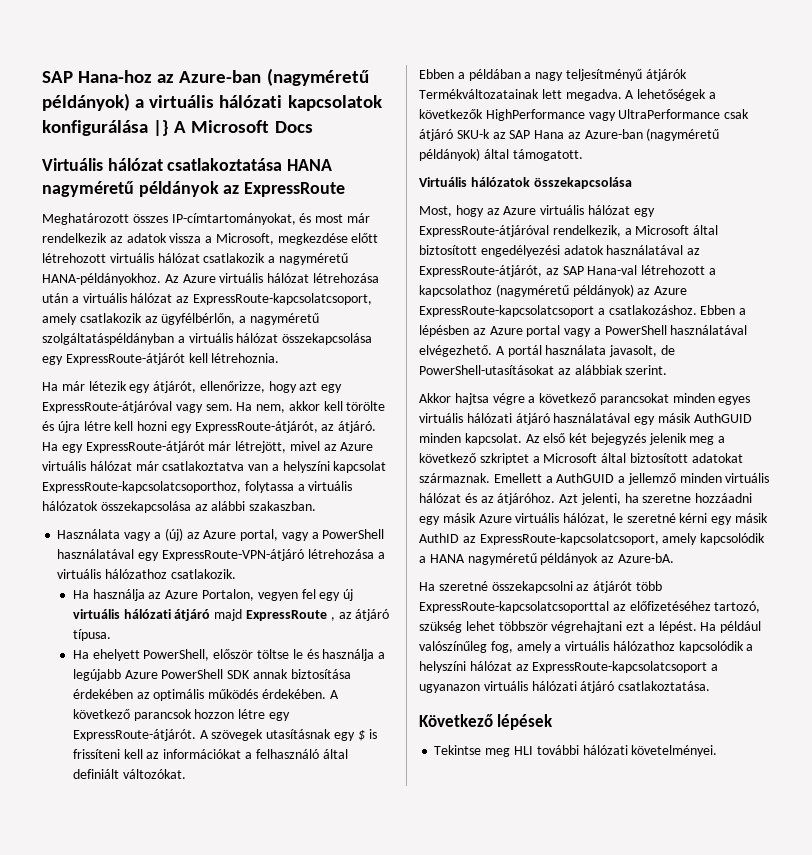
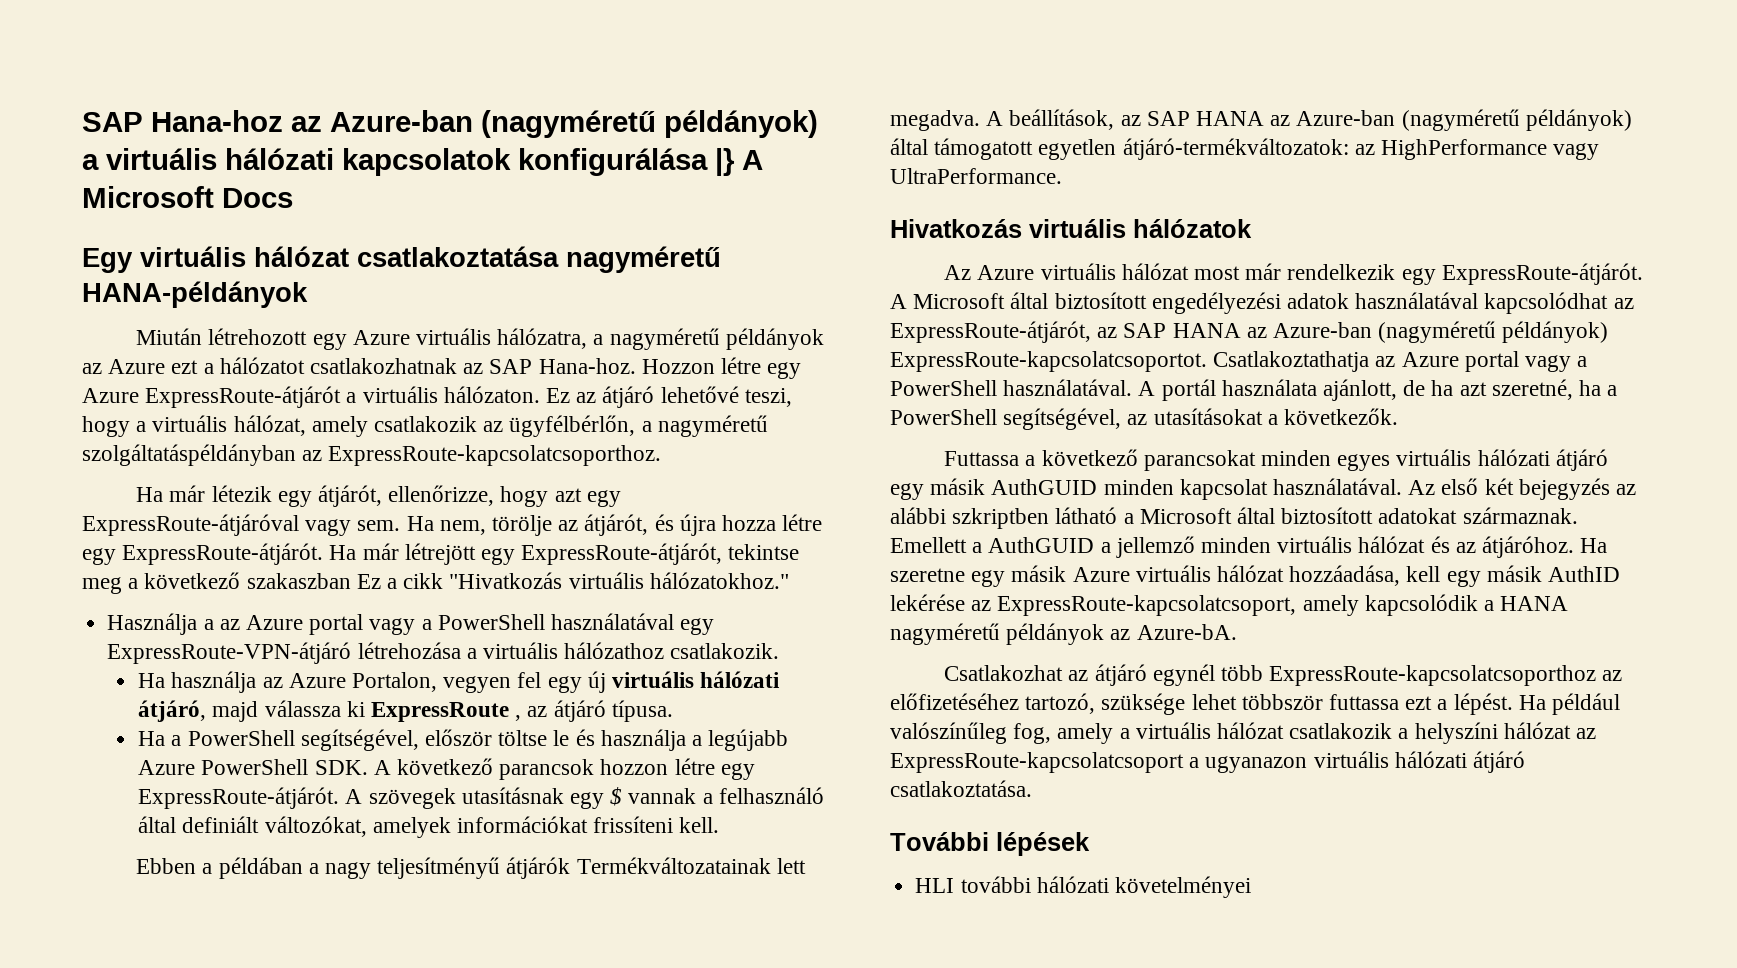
- Virtuális hálózat csatlakoztatása HANA nagyméretű példányok az ExpressRoute
- Meghatározott összes IP-címtartományokat, és most már rendelkezik az adatok vissza a Microsoft, megkezdése előtt létrehozott virtuális hálózat csatlakozik a nagyméretű HANA-példányokhoz. Az Azure virtuális hálózat létrehozása után a virtuális hálózat az ExpressRoute-kapcsolatcsoport, amely csatlakozik az ügyfélbérlőn, a nagyméretű szolgáltatáspéldányban a virtuális hálózat összekapcsolása egy ExpressRoute-átjárót kell létrehoznia.
+ Egy virtuális hálózat csatlakoztatása nagyméretű HANA-példányok
+ Miután létrehozott egy Azure virtuális hálózatra, a nagyméretű példányok az Azure ezt a hálózatot csatlakozhatnak az SAP Hana-hoz. Hozzon létre egy Azure ExpressRoute-átjárót a virtuális hálózaton. Ez az átjáró lehetővé teszi, hogy a virtuális hálózat, amely csatlakozik az ügyfélbérlőn, a nagyméretű szolgáltatáspéldányban az ExpressRoute-kapcsolatcsoporthoz.
- Ha nem, akkor kell törölte és újra létre kell hozni egy ExpressRoute-átjárót, az átjáró. Ha egy ExpressRoute-átjárót már létrejött, mivel az Azure virtuális hálózat már csatlakoztatva van a helyszíni kapcsolat ExpressRoute-kapcsolatcsoporthoz, folytassa a virtuális hálózatok összekapcsolása az alábbi szakaszban.
- Használata vagy a (új) az Azure portal, vagy a PowerShell használatával egy ExpressRoute-VPN-átjáró létrehozása a virtuális hálózathoz csatlakozik.
+ Ha nem, törölje az átjárót, és újra hozza létre egy ExpressRoute-átjárót. Ha már létrejött egy ExpressRoute-átjárót, tekintse meg a következő szakaszban Ez a cikk "Hivatkozás virtuális hálózatokhoz."
+ Használja a az Azure portal vagy a PowerShell használatával egy ExpressRoute-VPN-átjáró létrehozása a virtuális hálózathoz csatlakozik.
- Ha használja az Azure Portalon, vegyen fel egy új virtuális hálózati átjáró majd ExpressRoute , az átjáró típusa.
+ Ha használja az Azure Portalon, vegyen fel egy új virtuális hálózati átjáró, majd válassza ki ExpressRoute , az átjáró típusa.
- Ha ehelyett PowerShell, először töltse le és használja a legújabb Azure PowerShell SDK annak biztosítása érdekében az optimális működés érdekében. A következő parancsok hozzon létre egy ExpressRoute-átjárót.
+ Ha a PowerShell segítségével, először töltse le és használja a legújabb Azure PowerShell SDK. A következő parancsok hozzon létre egy ExpressRoute-átjárót.
- A szövegek utasításnak egy $ is frissíteni kell az információkat a felhasználó által definiált változókat.
+ A szövegek utasításnak egy $ vannak a felhasználó által definiált változókat, amelyek információkat frissíteni kell.
- A lehetőségek a következők HighPerformance vagy UltraPerformance csak átjáró SKU-k az SAP Hana az Azure-ban (nagyméretű példányok) által támogatott.
- Virtuális hálózatok összekapcsolása
- Most, hogy az Azure virtuális hálózat egy ExpressRoute-átjáróval rendelkezik, a Microsoft által biztosított engedélyezési adatok használatával az ExpressRoute-átjárót, az SAP Hana-val létrehozott a kapcsolathoz (nagyméretű példányok) az Azure ExpressRoute-kapcsolatcsoport a csatlakozáshoz. Ebben a lépésben az Azure portal vagy a PowerShell használatával elvégezhető.
+ A beállítások, az SAP HANA az Azure-ban (nagyméretű példányok) által támogatott egyetlen átjáró-termékváltozatok: az HighPerformance vagy UltraPerformance.
+ Hivatkozás virtuális hálózatok
+ Az Azure virtuális hálózat most már rendelkezik egy ExpressRoute-átjárót. A Microsoft által biztosított engedélyezési adatok használatával kapcsolódhat az ExpressRoute-átjárót, az SAP HANA az Azure-ban (nagyméretű példányok) ExpressRoute-kapcsolatcsoportot. Csatlakoztathatja az Azure portal vagy a PowerShell használatával.
- A portál használata javasolt, de PowerShell-utasításokat az alábbiak szerint.
- Akkor hajtsa végre a következő parancsokat minden egyes virtuális hálózati átjáró használatával egy másik AuthGUID minden kapcsolat.
+ A portál használata ajánlott, de ha azt szeretné, ha a PowerShell segítségével, az utasításokat a következők.
+ Futtassa a következő parancsokat minden egyes virtuális hálózati átjáró egy másik AuthGUID minden kapcsolat használatával.
- Az első két bejegyzés jelenik meg a következő szkriptet a Microsoft által biztosított adatokat származnak.
+ Az első két bejegyzés az alábbi szkriptben látható a Microsoft által biztosított adatokat származnak.
- Azt jelenti, ha szeretne hozzáadni egy másik Azure virtuális hálózat, le szeretné kérni egy másik AuthID az ExpressRoute-kapcsolatcsoport, amely kapcsolódik a HANA nagyméretű példányok az Azure-bA.
+ Ha szeretne egy másik Azure virtuális hálózat hozzáadása, kell egy másik AuthID lekérése az ExpressRoute-kapcsolatcsoport, amely kapcsolódik a HANA nagyméretű példányok az Azure-bA.
- Ha szeretné összekapcsolni az átjárót több ExpressRoute-kapcsolatcsoporttal az előfizetéséhez tartozó, szükség lehet többször végrehajtani ezt a lépést.
+ Csatlakozhat az átjáró egynél több ExpressRoute-kapcsolatcsoporthoz az előfizetéséhez tartozó, szüksége lehet többször futtassa ezt a lépést.
- Ha például valószínűleg fog, amely a virtuális hálózathoz kapcsolódik a helyszíni hálózat az ExpressRoute-kapcsolatcsoport a ugyanazon virtuális hálózati átjáró csatlakoztatása.
+ Ha például valószínűleg fog, amely a virtuális hálózat csatlakozik a helyszíni hálózat az ExpressRoute-kapcsolatcsoport a ugyanazon virtuális hálózati átjáró csatlakoztatása.
- Következő lépések
+ További lépések
- Tekintse meg HLI további hálózati követelményei.
+ HLI további hálózati követelményei

